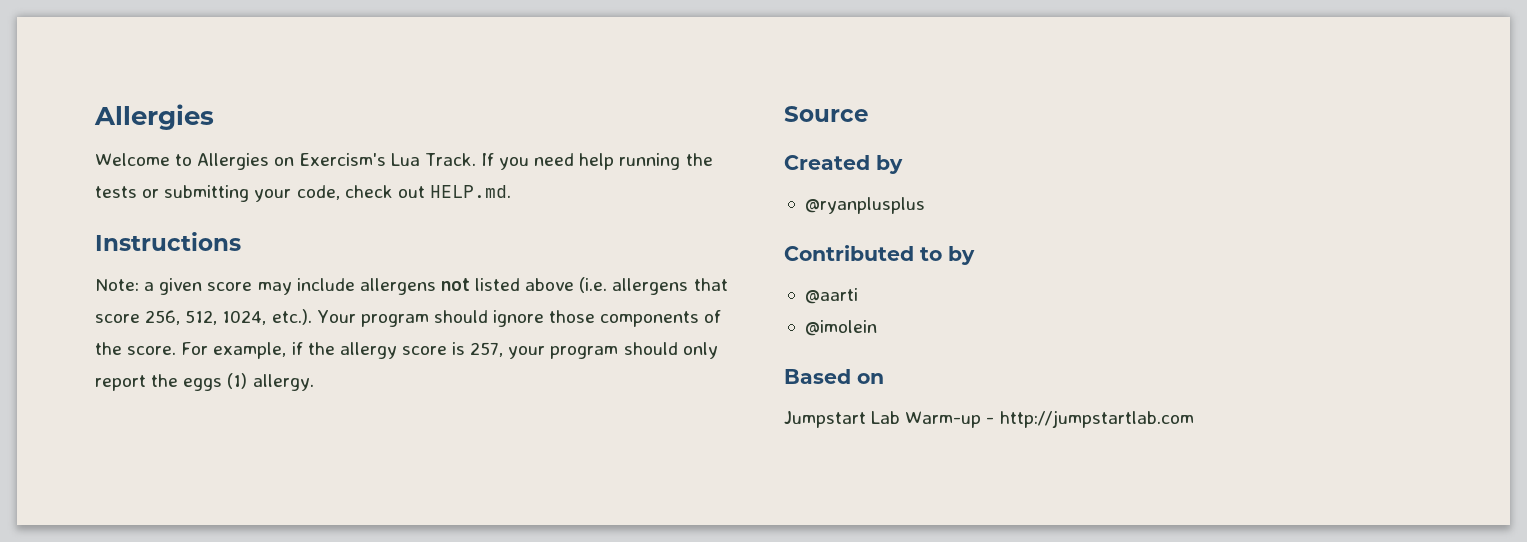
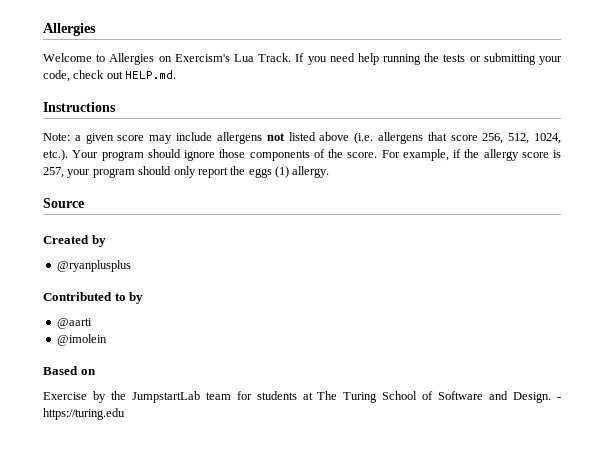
- Jumpstart Lab Warm-up - http://jumpstartlab.com
+ Exercise by the JumpstartLab team for students at The Turing School of Software and Design. - https://turing.edu

